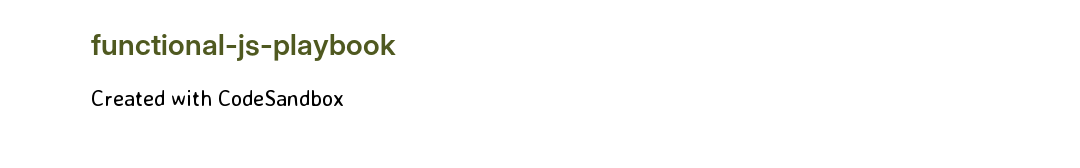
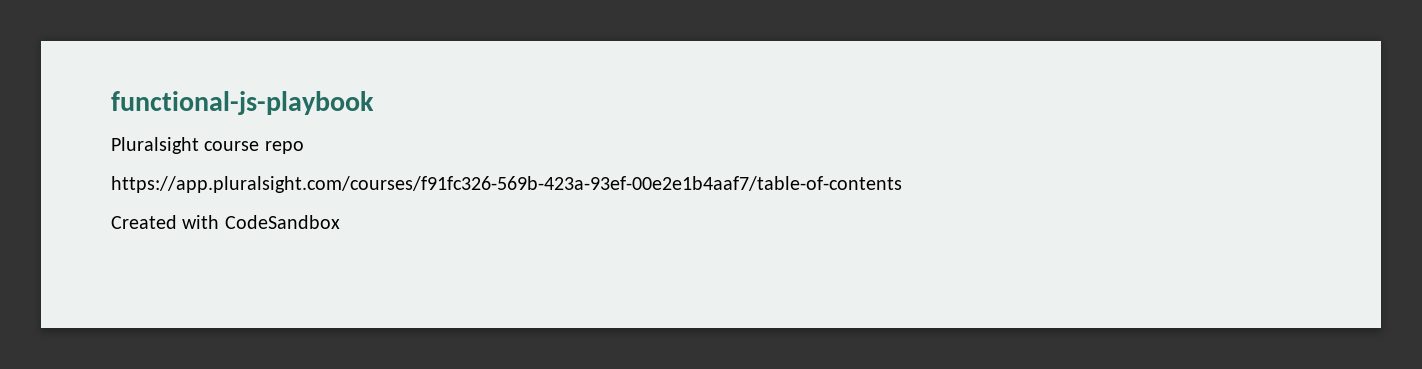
+ Pluralsight course repo
+ https://app.pluralsight.com/courses/f91fc326-569b-423a-93ef-00e2e1b4aaf7/table-of-contents

